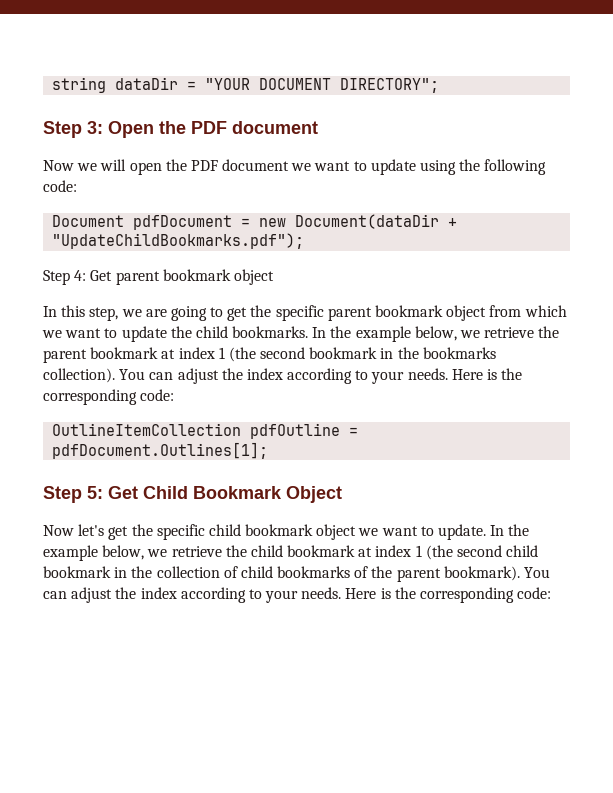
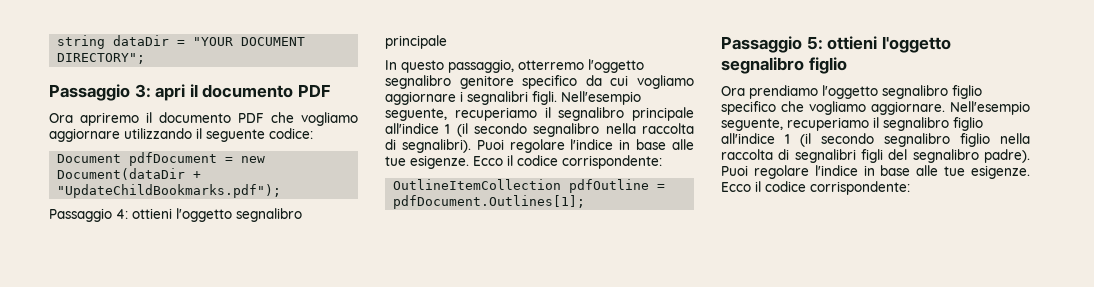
- Step 3: Open the PDF document
- Now we will open the PDF document we want to update using the following code:
+ Passaggio 3: apri il documento PDF
+ Ora apriremo il documento PDF che vogliamo aggiornare utilizzando il seguente codice:
- Step 4: Get parent bookmark object
- In this step, we are going to get the specific parent bookmark object from which we want to update the child bookmarks. In the example below, we retrieve the parent bookmark at index 1 (the second bookmark in the bookmarks collection). You can adjust the index according to your needs. Here is the corresponding code:
+ Passaggio 4: ottieni l'oggetto segnalibro principale
+ In questo passaggio, otterremo l'oggetto segnalibro genitore specifico da cui vogliamo aggiornare i segnalibri figli. Nell'esempio seguente, recuperiamo il segnalibro principale all'indice 1 (il secondo segnalibro nella raccolta di segnalibri). Puoi regolare l'indice in base alle tue esigenze. Ecco il codice corrispondente:
  OutlineItemCollection pdfOutline = pdfDocument.Outlines[1];
- Step 5: Get Child Bookmark Object
- Now let's get the specific child bookmark object we want to update. In the example below, we retrieve the child bookmark at index 1 (the second child bookmark in the collection of child bookmarks of the parent bookmark). You can adjust the index according to your needs. Here is the corresponding code:
+ Passaggio 5: ottieni l'oggetto segnalibro figlio
+ Ora prendiamo l'oggetto segnalibro figlio specifico che vogliamo aggiornare. Nell'esempio seguente, recuperiamo il segnalibro figlio all'indice 1 (il secondo segnalibro figlio nella raccolta di segnalibri figli del segnalibro padre). Puoi regolare l'indice in base alle tue esigenze. Ecco il codice corrispondente:

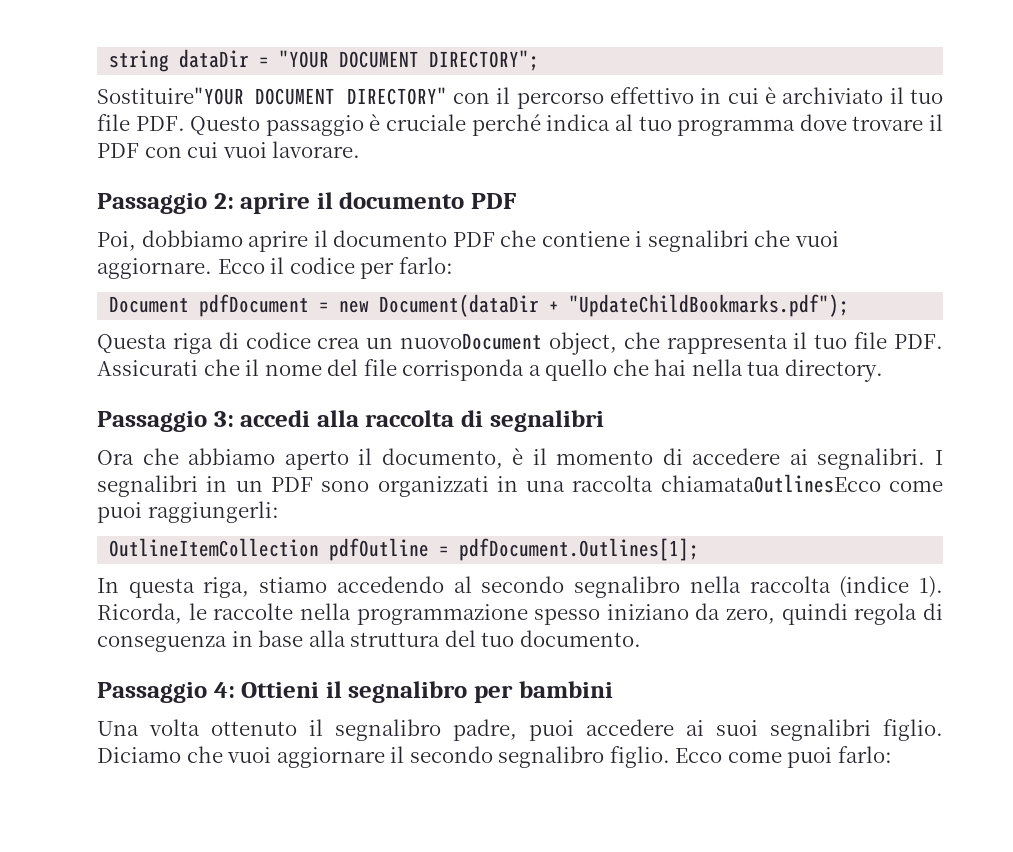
- Passaggio 3: apri il documento PDF
+ Sostituire"YOUR DOCUMENT DIRECTORY" con il percorso effettivo in cui è archiviato il tuo file PDF. Questo passaggio è cruciale perché indica al tuo programma dove trovare il PDF con cui vuoi lavorare.
+ Passaggio 2: aprire il documento PDF
- Ora apriremo il documento PDF che vogliamo aggiornare utilizzando il seguente codice:
+ Poi, dobbiamo aprire il documento PDF che contiene i segnalibri che vuoi aggiornare. Ecco il codice per farlo:
- Passaggio 4: ottieni l'oggetto segnalibro principale
- In questo passaggio, otterremo l'oggetto segnalibro genitore specifico da cui vogliamo aggiornare i segnalibri figli. Nell'esempio seguente, recuperiamo il segnalibro principale all'indice 1 (il secondo segnalibro nella raccolta di segnalibri). Puoi regolare l'indice in base alle tue esigenze. Ecco il codice corrispondente:
+ Questa riga di codice crea un nuovoDocument object, che rappresenta il tuo file PDF. Assicurati che il nome del file corrisponda a quello che hai nella tua directory.
+ Passaggio 3: accedi alla raccolta di segnalibri
+ Ora che abbiamo aperto il documento, è il momento di accedere ai segnalibri. I segnalibri in un PDF sono organizzati in una raccolta chiamataOutlinesEcco come puoi raggiungerli:
  OutlineItemCollection pdfOutline = pdfDocument.Outlines[1];
- Passaggio 5: ottieni l'oggetto segnalibro figlio
- Ora prendiamo l'oggetto segnalibro figlio specifico che vogliamo aggiornare. Nell'esempio seguente, recuperiamo il segnalibro figlio all'indice 1 (il secondo segnalibro figlio nella raccolta di segnalibri figli del segnalibro padre). Puoi regolare l'indice in base alle tue esigenze. Ecco il codice corrispondente:
+ In questa riga, stiamo accedendo al secondo segnalibro nella raccolta (indice 1). Ricorda, le raccolte nella programmazione spesso iniziano da zero, quindi regola di conseguenza in base alla struttura del tuo documento.
+ Passaggio 4: Ottieni il segnalibro per bambini
+ Una volta ottenuto il segnalibro padre, puoi accedere ai suoi segnalibri figlio. Diciamo che vuoi aggiornare il secondo segnalibro figlio. Ecco come puoi farlo:

